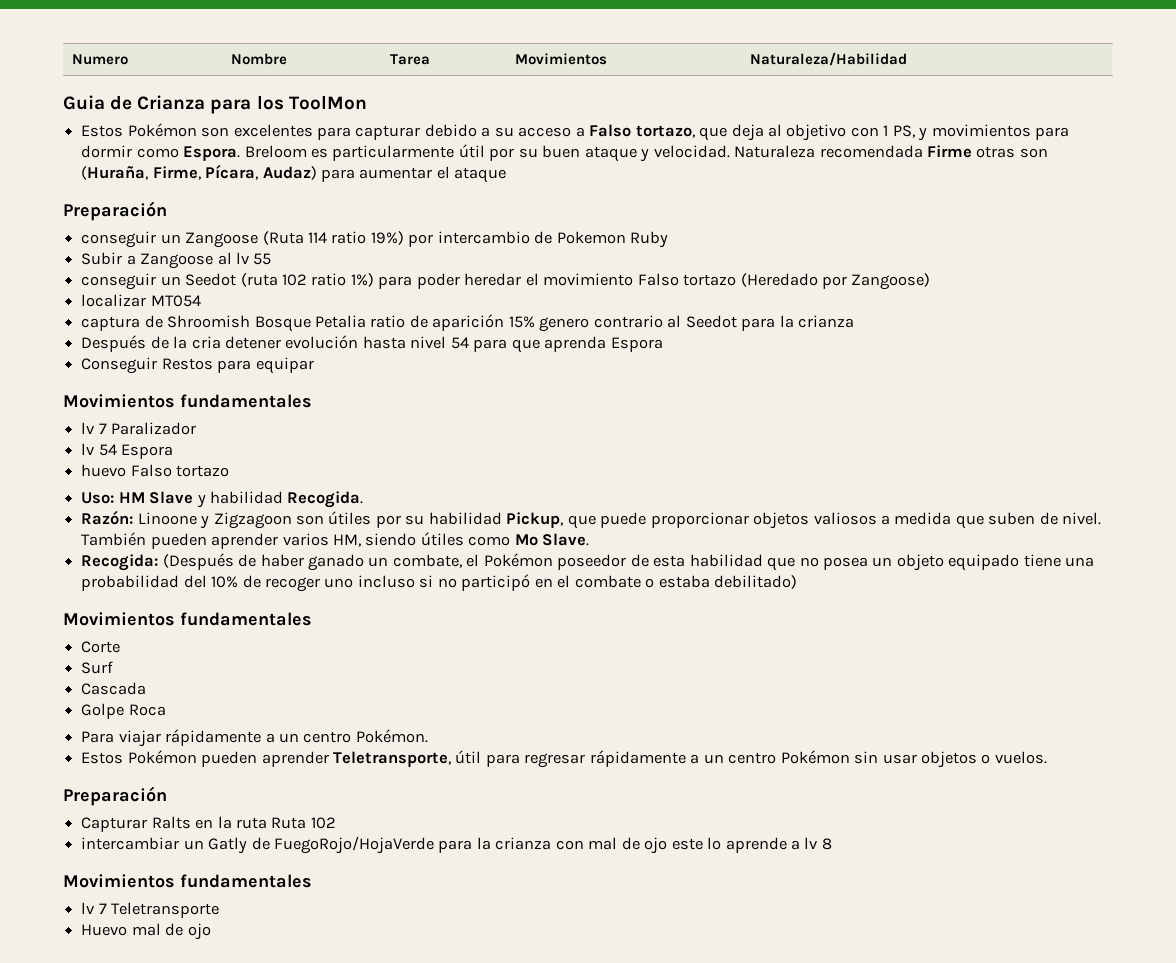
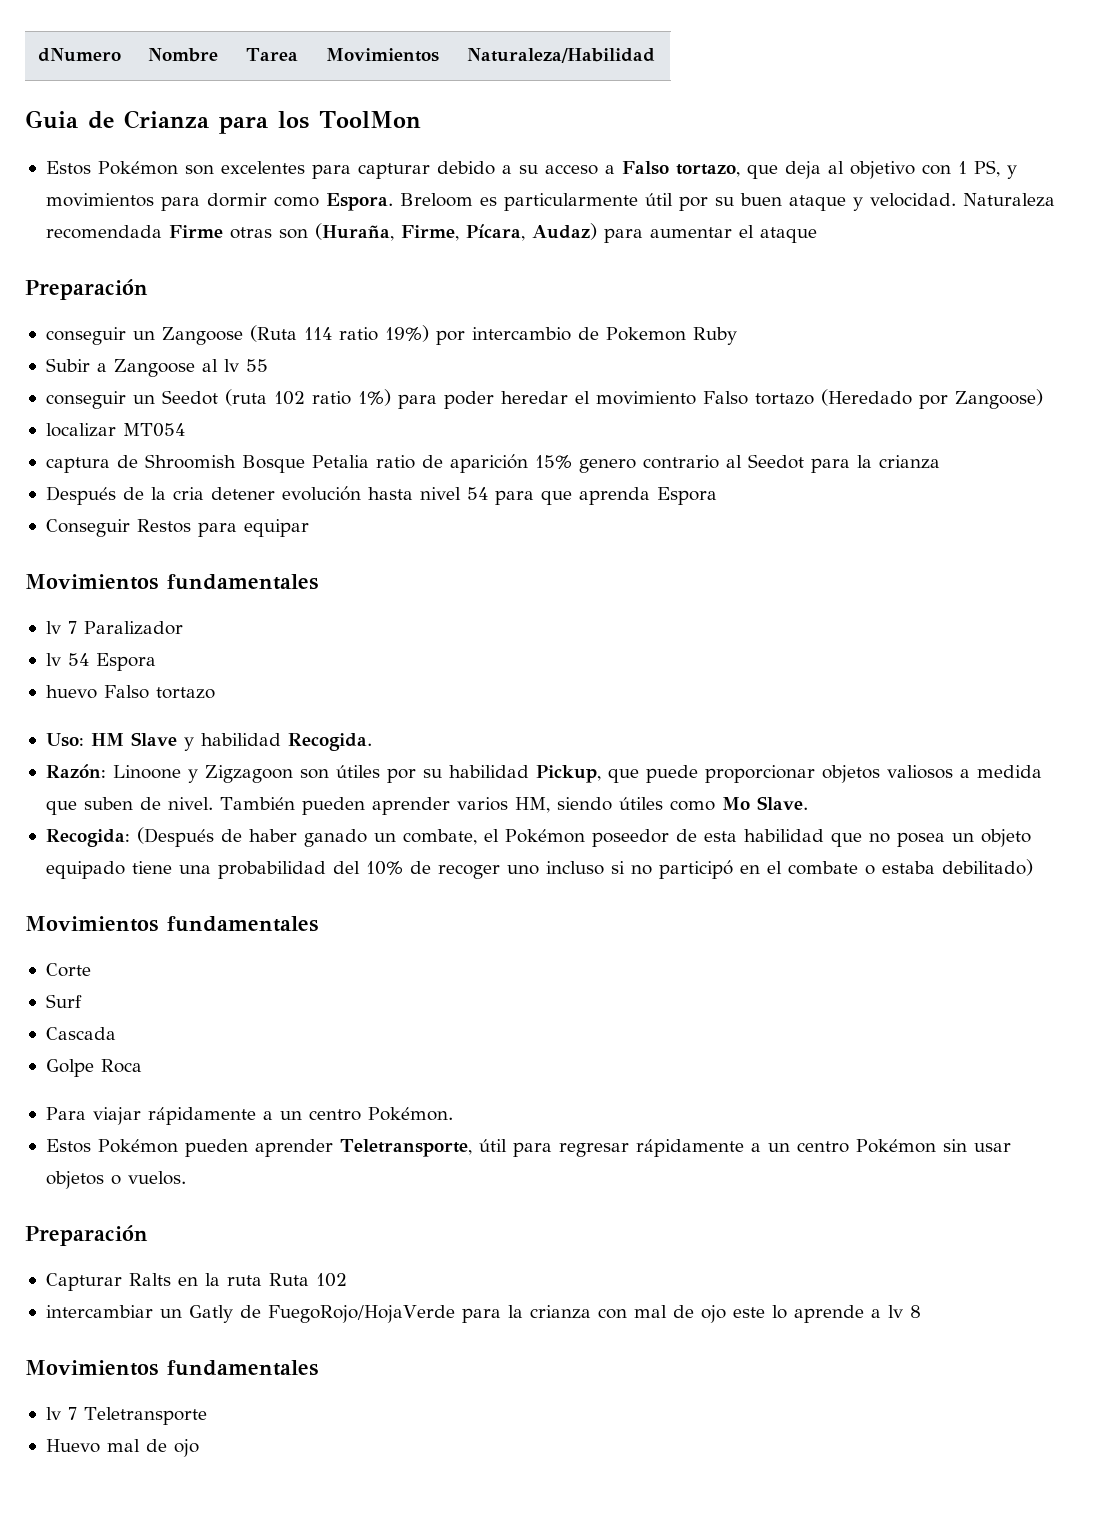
- Numero | Nombre | Tarea | Movimientos | Naturaleza/Habilidad
+ dNumero | Nombre | Tarea | Movimientos | Naturaleza/Habilidad

